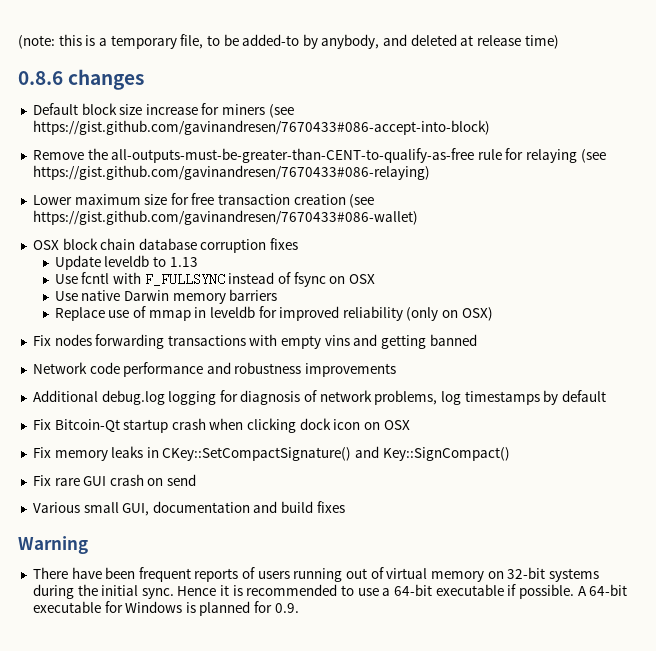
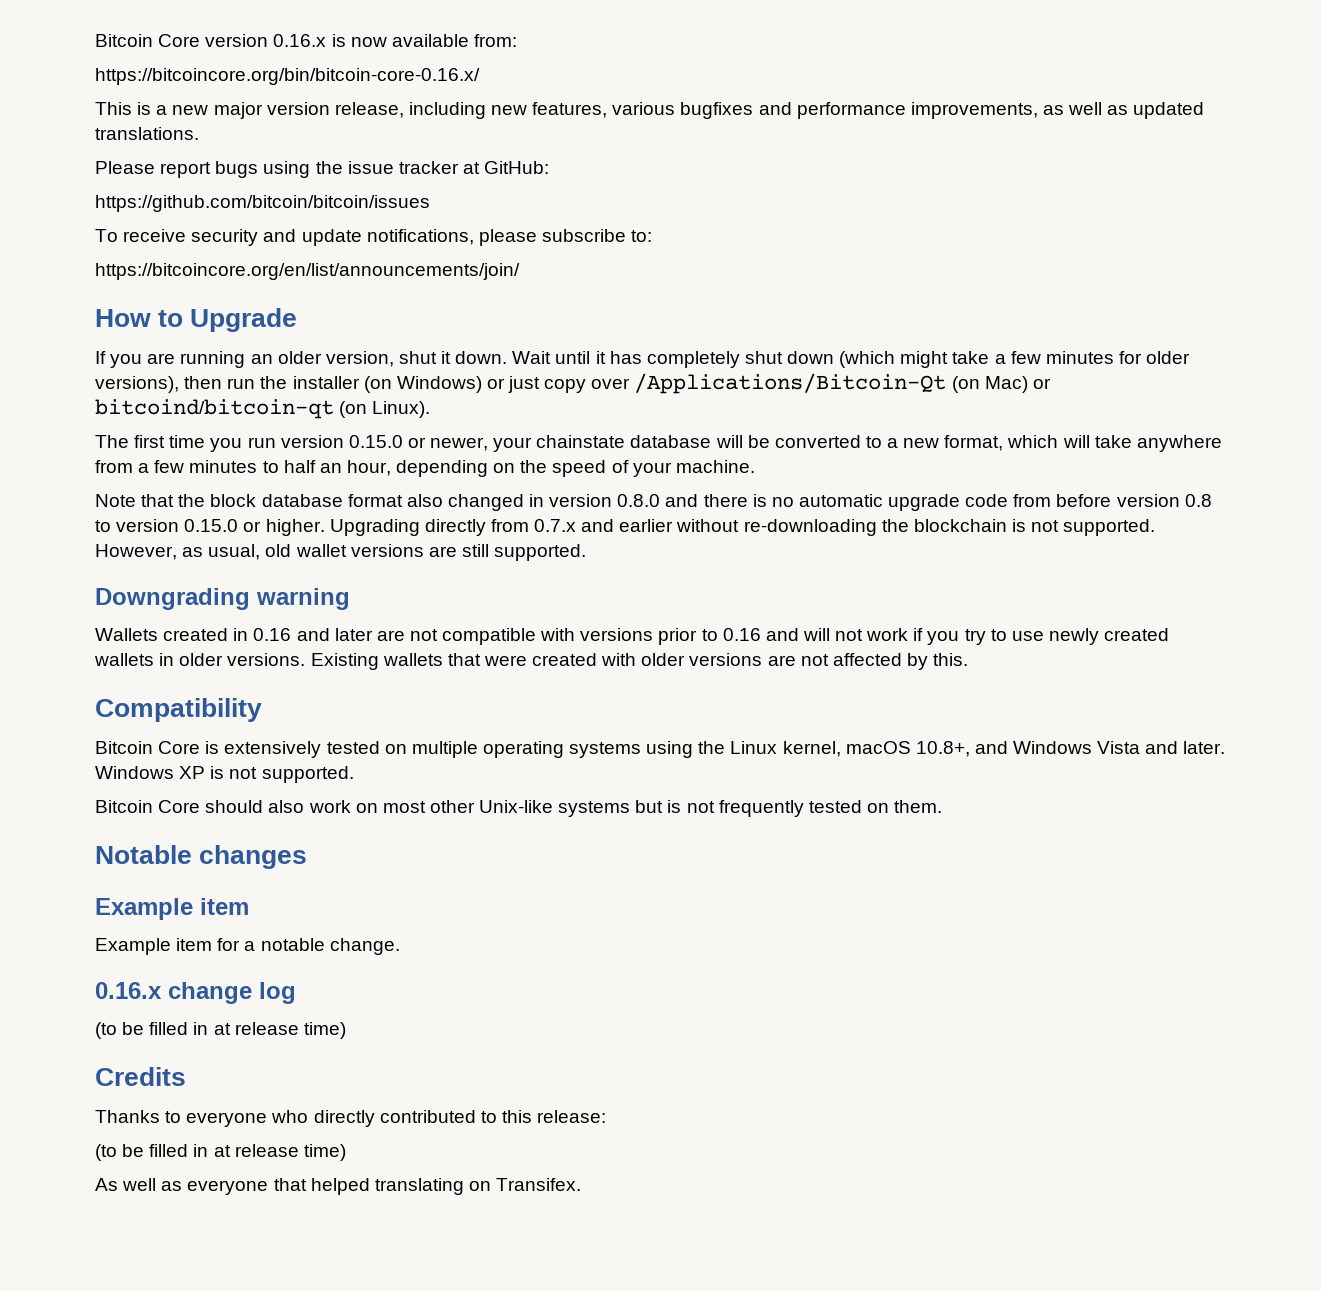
- (note: this is a temporary file, to be added-to by anybody, and deleted at release time)
- 0.8.6 changes
- Default block size increase for miners (see https://gist.github.com/gavinandresen/7670433#086-accept-into-block)
- Remove the all-outputs-must-be-greater-than-CENT-to-qualify-as-free rule for relaying (see https://gist.github.com/gavinandresen/7670433#086-relaying)
- Lower maximum size for free transaction creation (see https://gist.github.com/gavinandresen/7670433#086-wallet)
- OSX block chain database corruption fixes
- Update leveldb to 1.13
- Use fcntl with F_FULLSYNC instead of fsync on OSX
- Use native Darwin memory barriers
- Replace use of mmap in leveldb for improved reliability (only on OSX)
- Fix nodes forwarding transactions with empty vins and getting banned
- Network code performance and robustness improvements
- Additional debug.log logging for diagnosis of network problems, log timestamps by default
- Fix Bitcoin-Qt startup crash when clicking dock icon on OSX
- Fix memory leaks in CKey::SetCompactSignature() and Key::SignCompact()
- Fix rare GUI crash on send
- Various small GUI, documentation and build fixes
- Warning
- There have been frequent reports of users running out of virtual memory on 32-bit systems during the initial sync. Hence it is recommended to use a 64-bit executable if possible. A 64-bit executable for Windows is planned for 0.9.
+ Bitcoin Core version 0.16.x is now available from:
+ https://bitcoincore.org/bin/bitcoin-core-0.16.x/
+ This is a new major version release, including new features, various bugfixes and performance improvements, as well as updated translations.
+ Please report bugs using the issue tracker at GitHub:
+ https://github.com/bitcoin/bitcoin/issues
+ To receive security and update notifications, please subscribe to:
+ https://bitcoincore.org/en/list/announcements/join/
+ How to Upgrade
+ If you are running an older version, shut it down. Wait until it has completely shut down (which might take a few minutes for older versions), then run the installer (on Windows) or just copy over /Applications/Bitcoin-Qt (on Mac) or bitcoind/bitcoin-qt (on Linux).
+ The first time you run version 0.15.0 or newer, your chainstate database will be converted to a new format, which will take anywhere from a few minutes to half an hour, depending on the speed of your machine.
+ Note that the block database format also changed in version 0.8.0 and there is no automatic upgrade code from before version 0.8 to version 0.15.0 or higher. Upgrading directly from 0.7.x and earlier without re-downloading the blockchain is not supported. However, as usual, old wallet versions are still supported.
+ Downgrading warning
+ Wallets created in 0.16 and later are not compatible with versions prior to 0.16 and will not work if you try to use newly created wallets in older versions. Existing wallets that were created with older versions are not affected by this.
+ Compatibility
+ Bitcoin Core is extensively tested on multiple operating systems using the Linux kernel, macOS 10.8+, and Windows Vista and later. Windows XP is not supported.
+ Bitcoin Core should also work on most other Unix-like systems but is not frequently tested on them.
+ Notable changes
+ Example item
+ Example item for a notable change.
+ 0.16.x change log
+ (to be filled in at release time)
+ Credits
+ Thanks to everyone who directly contributed to this release:
+ (to be filled in at release time)
+ As well as everyone that helped translating on Transifex.

